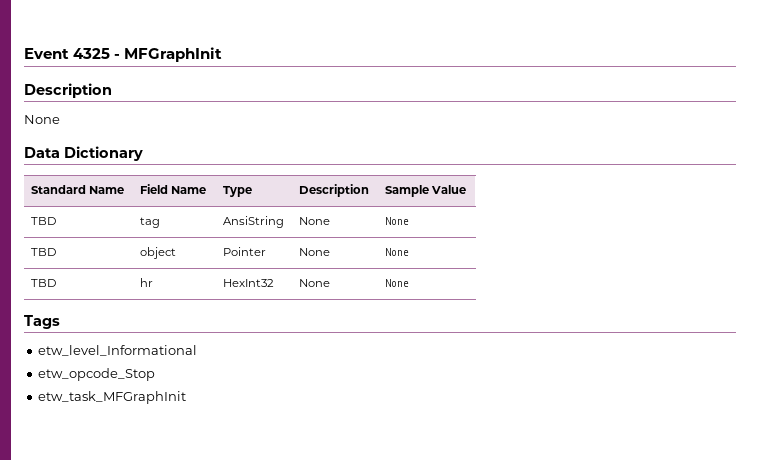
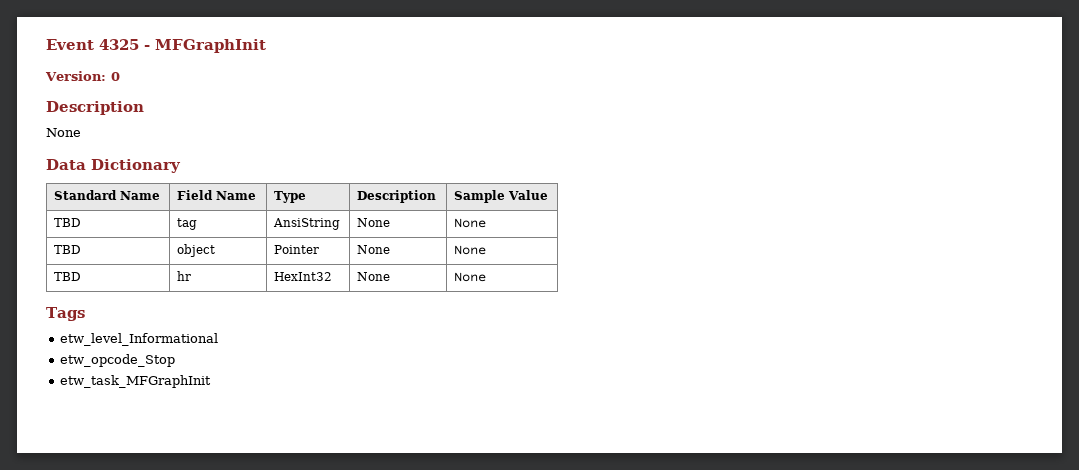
+ Version: 0

